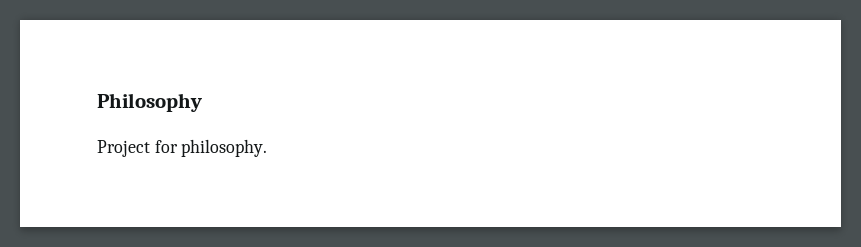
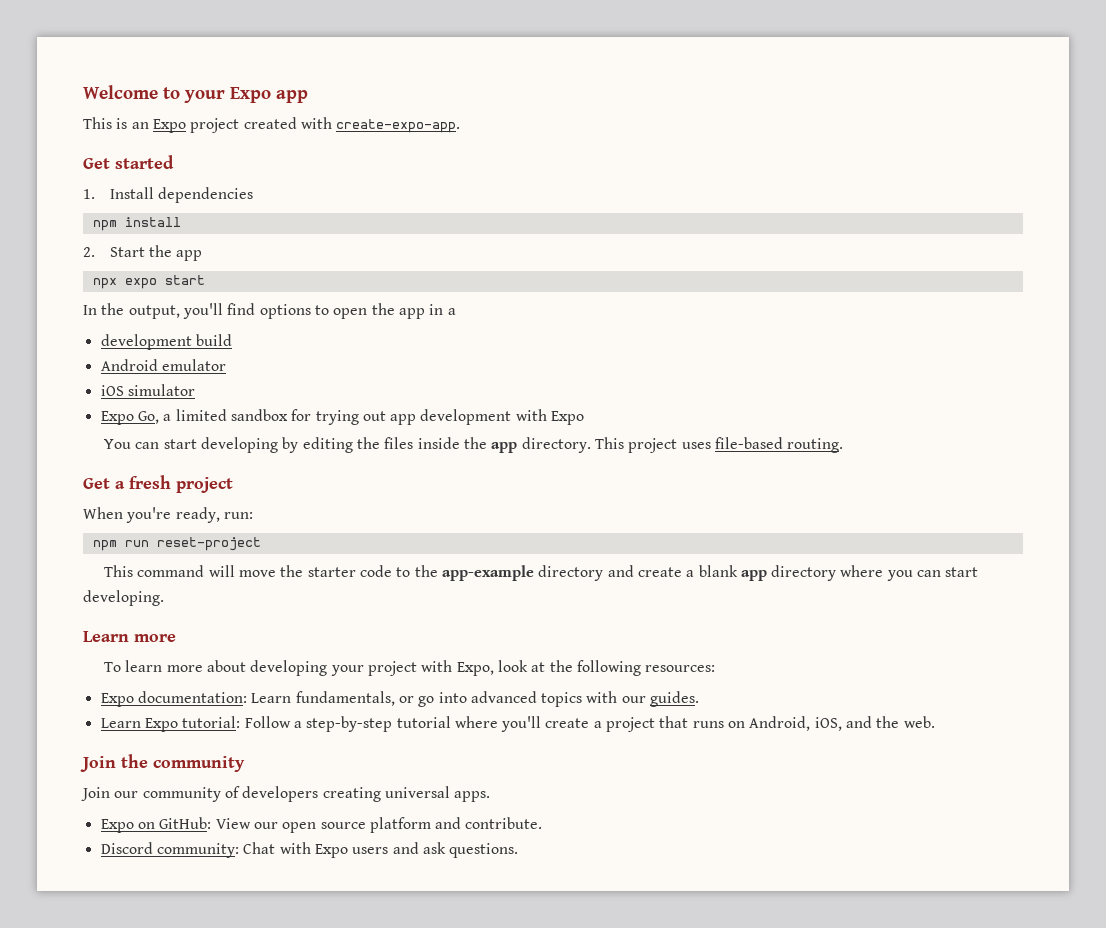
- Philosophy
- Project for philosophy.
+ Welcome to your Expo app
+ This is an Expo project created with create-expo-app.
+ Get started
+ 1. Install dependencies
+ npm install
+ 2. Start the app
+ npx expo start
+ In the output, you'll find options to open the app in a
+ development build
+ Android emulator
+ iOS simulator
+ Expo Go, a limited sandbox for trying out app development with Expo
+ You can start developing by editing the files inside the app directory. This project uses file-based routing.
+ Get a fresh project
+ When you're ready, run:
+ npm run reset-project
+ This command will move the starter code to the app-example directory and create a blank app directory where you can start developing.
+ Learn more
+ To learn more about developing your project with Expo, look at the following resources:
+ Expo documentation: Learn fundamentals, or go into advanced topics with our guides.
+ Learn Expo tutorial: Follow a step-by-step tutorial where you'll create a project that runs on Android, iOS, and the web.
+ Join the community
+ Join our community of developers creating universal apps.
+ Expo on GitHub: View our open source platform and contribute.
+ Discord community: Chat with Expo users and ask questions.

